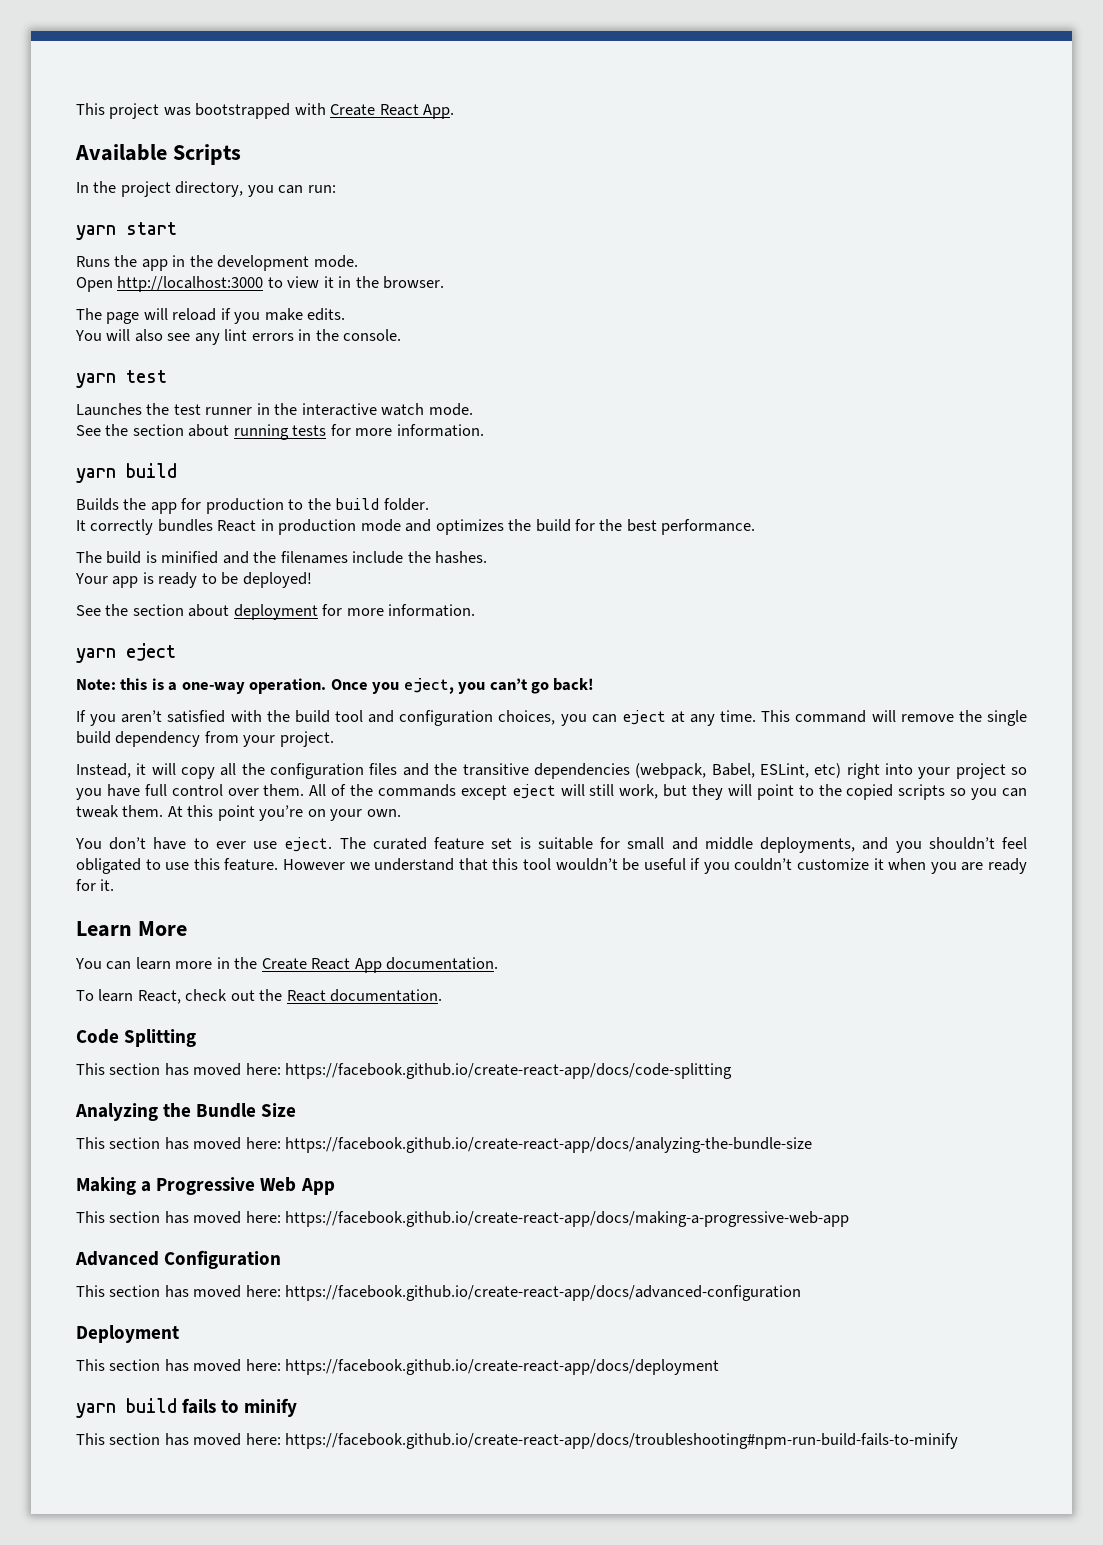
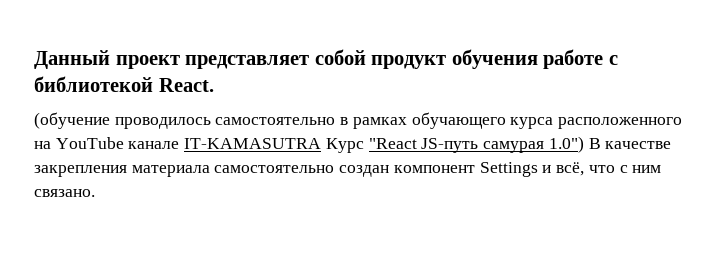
- This project was bootstrapped with Create React App.
- Available Scripts
- In the project directory, you can run:
- yarn start
- Runs the app in the development mode.
- Open http://localhost:3000 to view it in the browser.
- The page will reload if you make edits.
- You will also see any lint errors in the console.
- yarn test
- Launches the test runner in the interactive watch mode.
- See the section about running tests for more information.
- yarn build
- Builds the app for production to the build folder.
- It correctly bundles React in production mode and optimizes the build for the best performance.
- The build is minified and the filenames include the hashes.
- Your app is ready to be deployed!
- See the section about deployment for more information.
- yarn eject
- Note: this is a one-way operation. Once you eject, you can’t go back!
- If you aren’t satisfied with the build tool and configuration choices, you can eject at any time. This command will remove the single build dependency from your project.
- Instead, it will copy all the configuration files and the transitive dependencies (webpack, Babel, ESLint, etc) right into your project so you have full control over them. All of the commands except eject will still work, but they will point to the copied scripts so you can tweak them. At this point you’re on your own.
- You don’t have to ever use eject. The curated feature set is suitable for small and middle deployments, and you shouldn’t feel obligated to use this feature. However we understand that this tool wouldn’t be useful if you couldn’t customize it when you are ready for it.
- Learn More
- You can learn more in the Create React App documentation.
- To learn React, check out the React documentation.
- Code Splitting
- This section has moved here: https://facebook.github.io/create-react-app/docs/code-splitting
- Analyzing the Bundle Size
- This section has moved here: https://facebook.github.io/create-react-app/docs/analyzing-the-bundle-size
- Making a Progressive Web App
- This section has moved here: https://facebook.github.io/create-react-app/docs/making-a-progressive-web-app
- Advanced Configuration
- This section has moved here: https://facebook.github.io/create-react-app/docs/advanced-configuration
- Deployment
- This section has moved here: https://facebook.github.io/create-react-app/docs/deployment
- yarn build fails to minify
- This section has moved here: https://facebook.github.io/create-react-app/docs/troubleshooting#npm-run-build-fails-to-minify
+ Данный проект представляет собой продукт обучения работе с библиотекой React.
+ (обучение проводилось самостоятельно в рамках обучающего курса расположенного на YouTube канале IT-KAMASUTRA Курс "React JS-путь самурая 1.0") В качестве закрепления материала самостоятельно создан компонент Settings и всё, что с ним связано.

